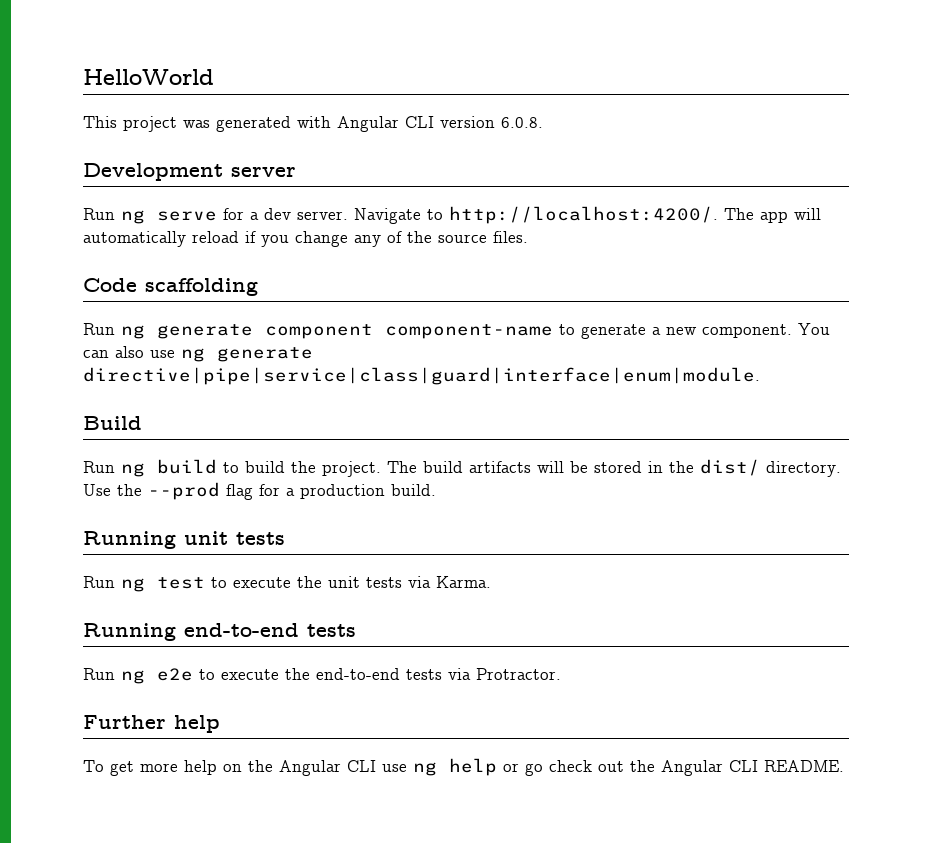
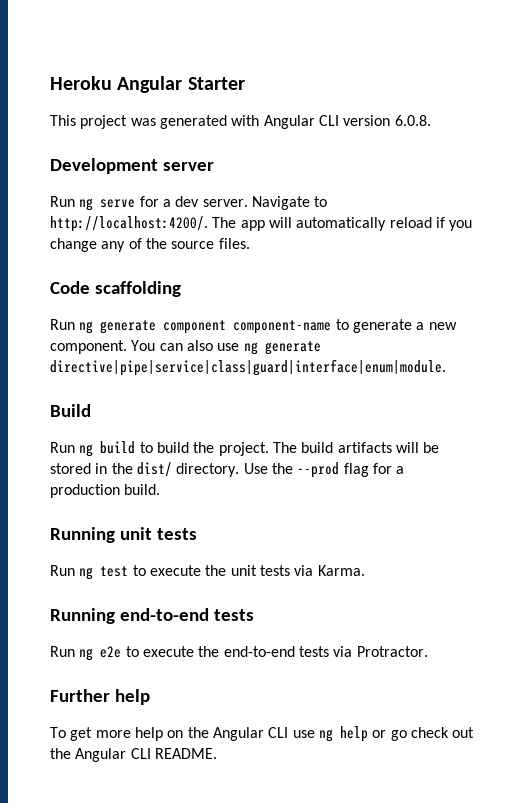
- HelloWorld
+ Heroku Angular Starter

